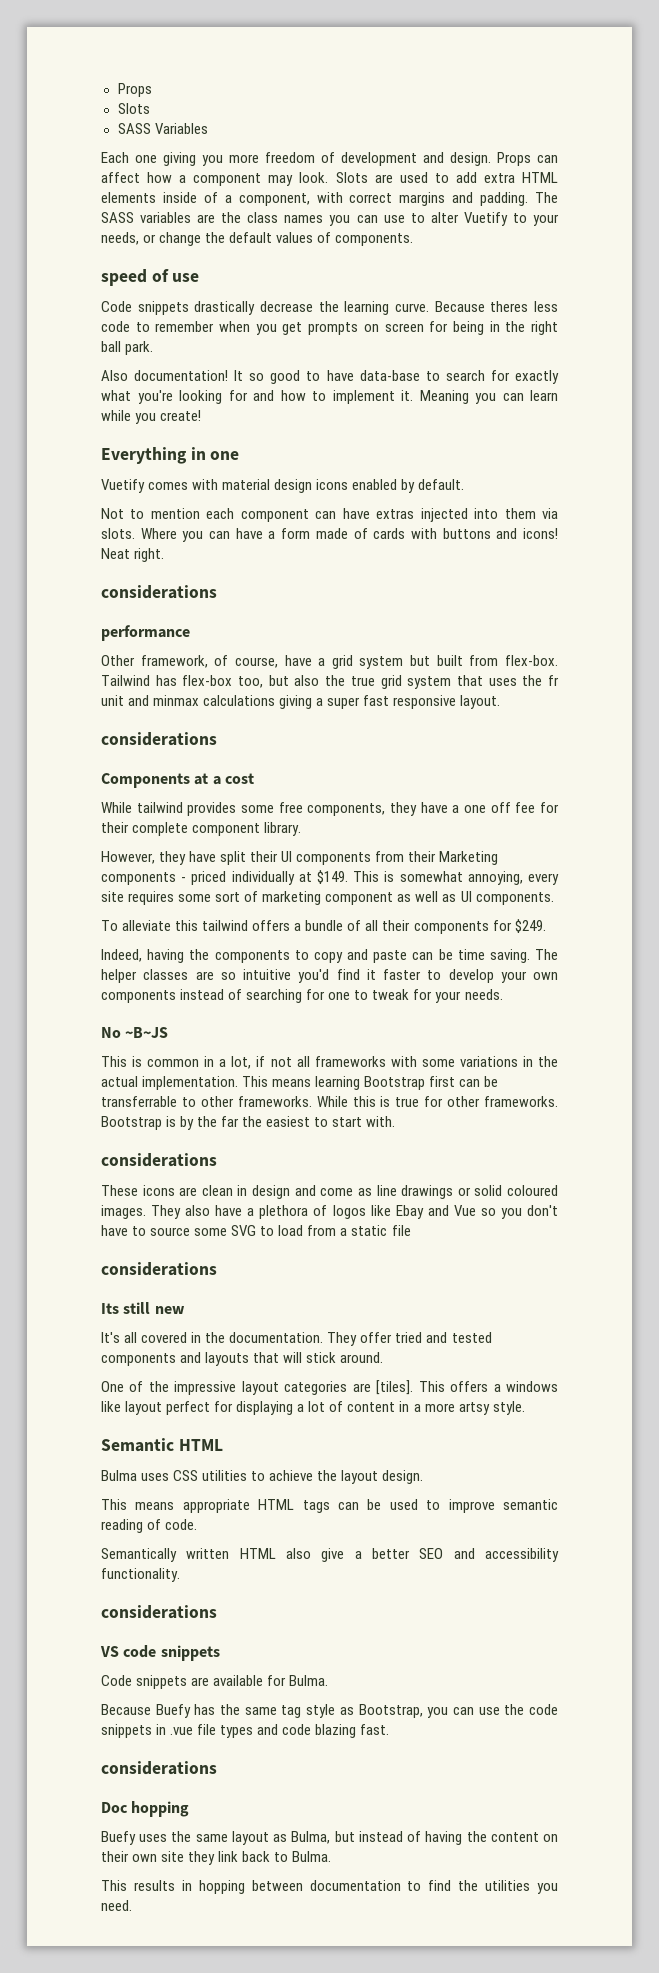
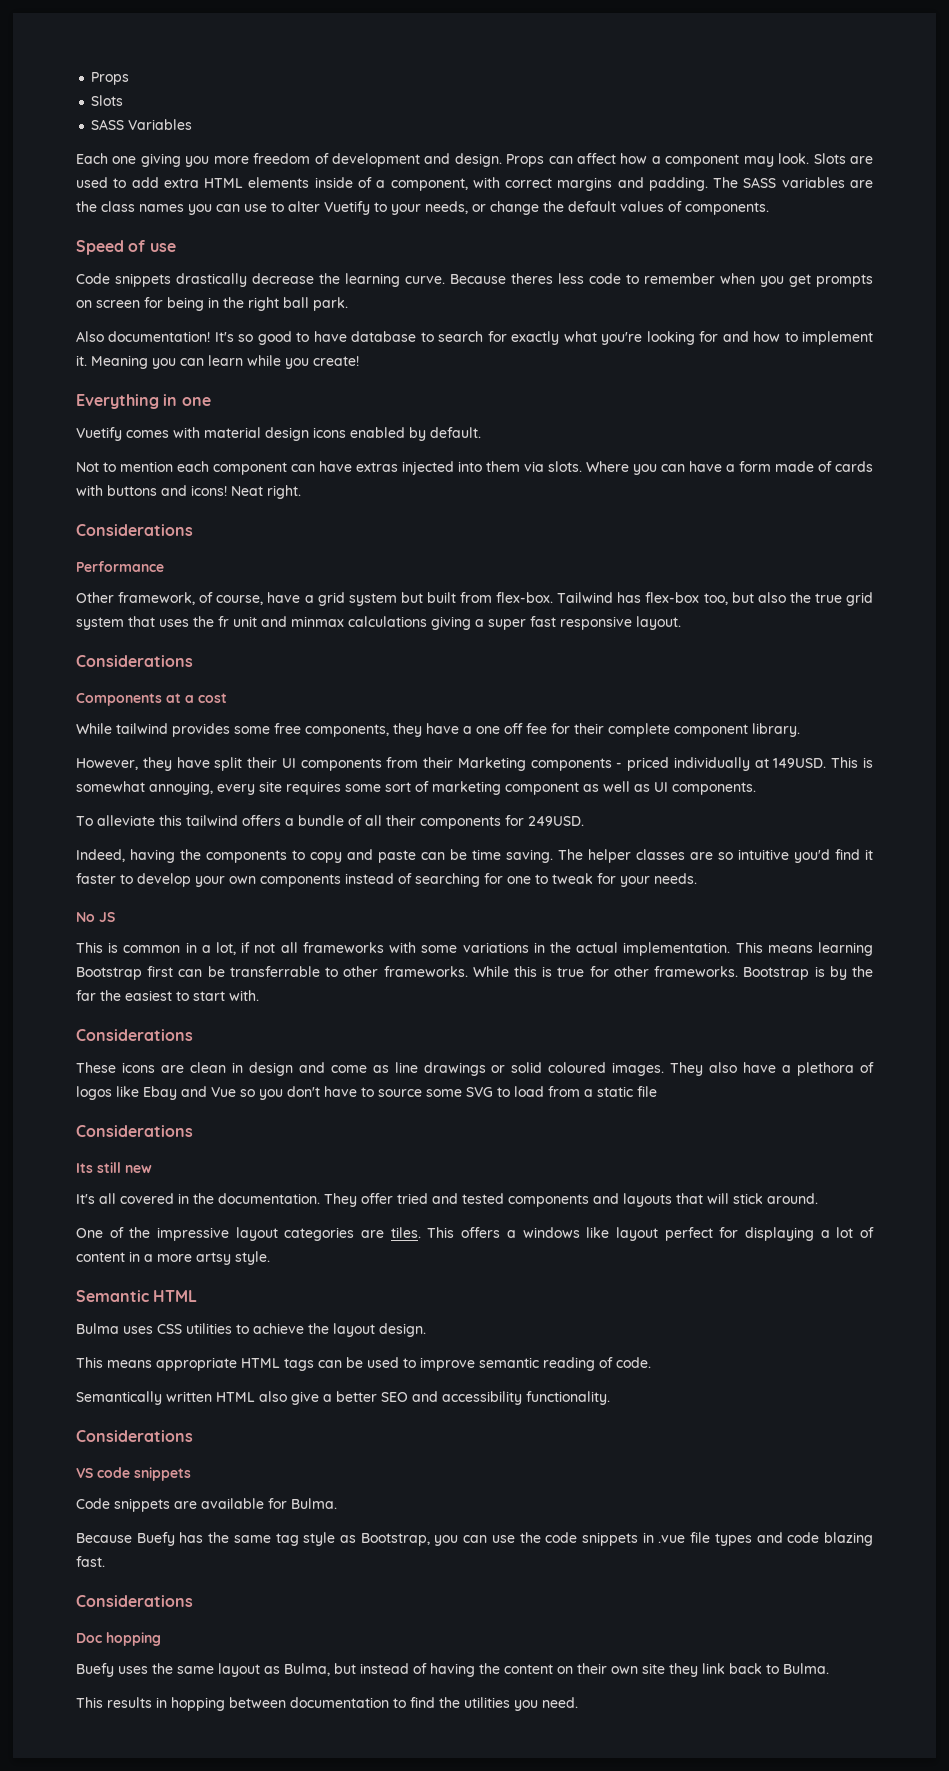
- speed of use
+ Speed of use
- It so good to have data-base to search for exactly what you're looking for and how to implement it.
+ It's so good to have database to search for exactly what you're looking for and how to implement it.
  Neat right.
- considerations
- performance
+ Considerations
+ Performance
  Tailwind has flex-box too, but also the true grid system that uses the fr unit and minmax calculations giving a super fast responsive layout.
- considerations
+ Considerations
- However, they have split their UI components from their Marketing components - priced individually at $149.
+ However, they have split their UI components from their Marketing components - priced individually at 149USD.
- To alleviate this tailwind offers a bundle of all their components for $249.
+ To alleviate this tailwind offers a bundle of all their components for 249USD.
- No ~B~JS
+ No JS
  Bootstrap is by the far the easiest to start with.
- considerations
+ Considerations
  They also have a plethora of logos like Ebay and Vue so you don't have to source some SVG to load from a static file
- considerations
+ Considerations
- One of the impressive layout categories are [tiles].
+ One of the impressive layout categories are tiles.
  Semantically written HTML also give a better SEO and accessibility functionality.
- considerations
+ Considerations
  Because Buefy has the same tag style as Bootstrap, you can use the code snippets in .vue file types and code blazing fast.
- considerations
+ Considerations

